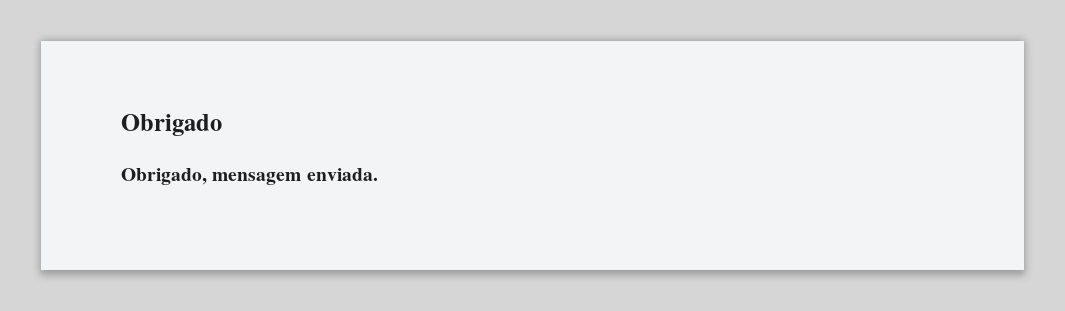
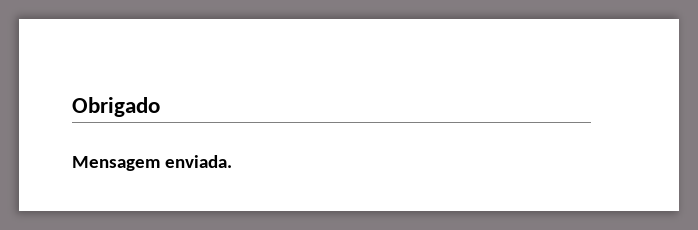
- Obrigado, mensagem enviada.
+ Mensagem enviada.

